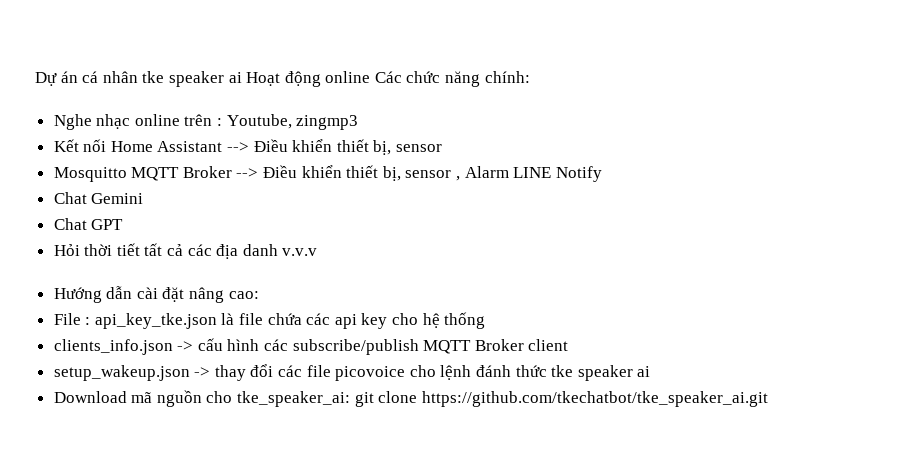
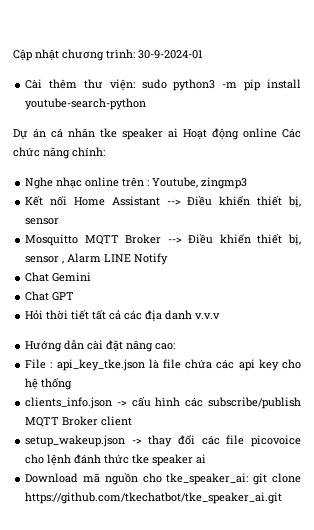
+ Cập nhật chương trình: 30-9-2024-01
+ Cài thêm thư viện: sudo python3 -m pip install youtube-search-python

